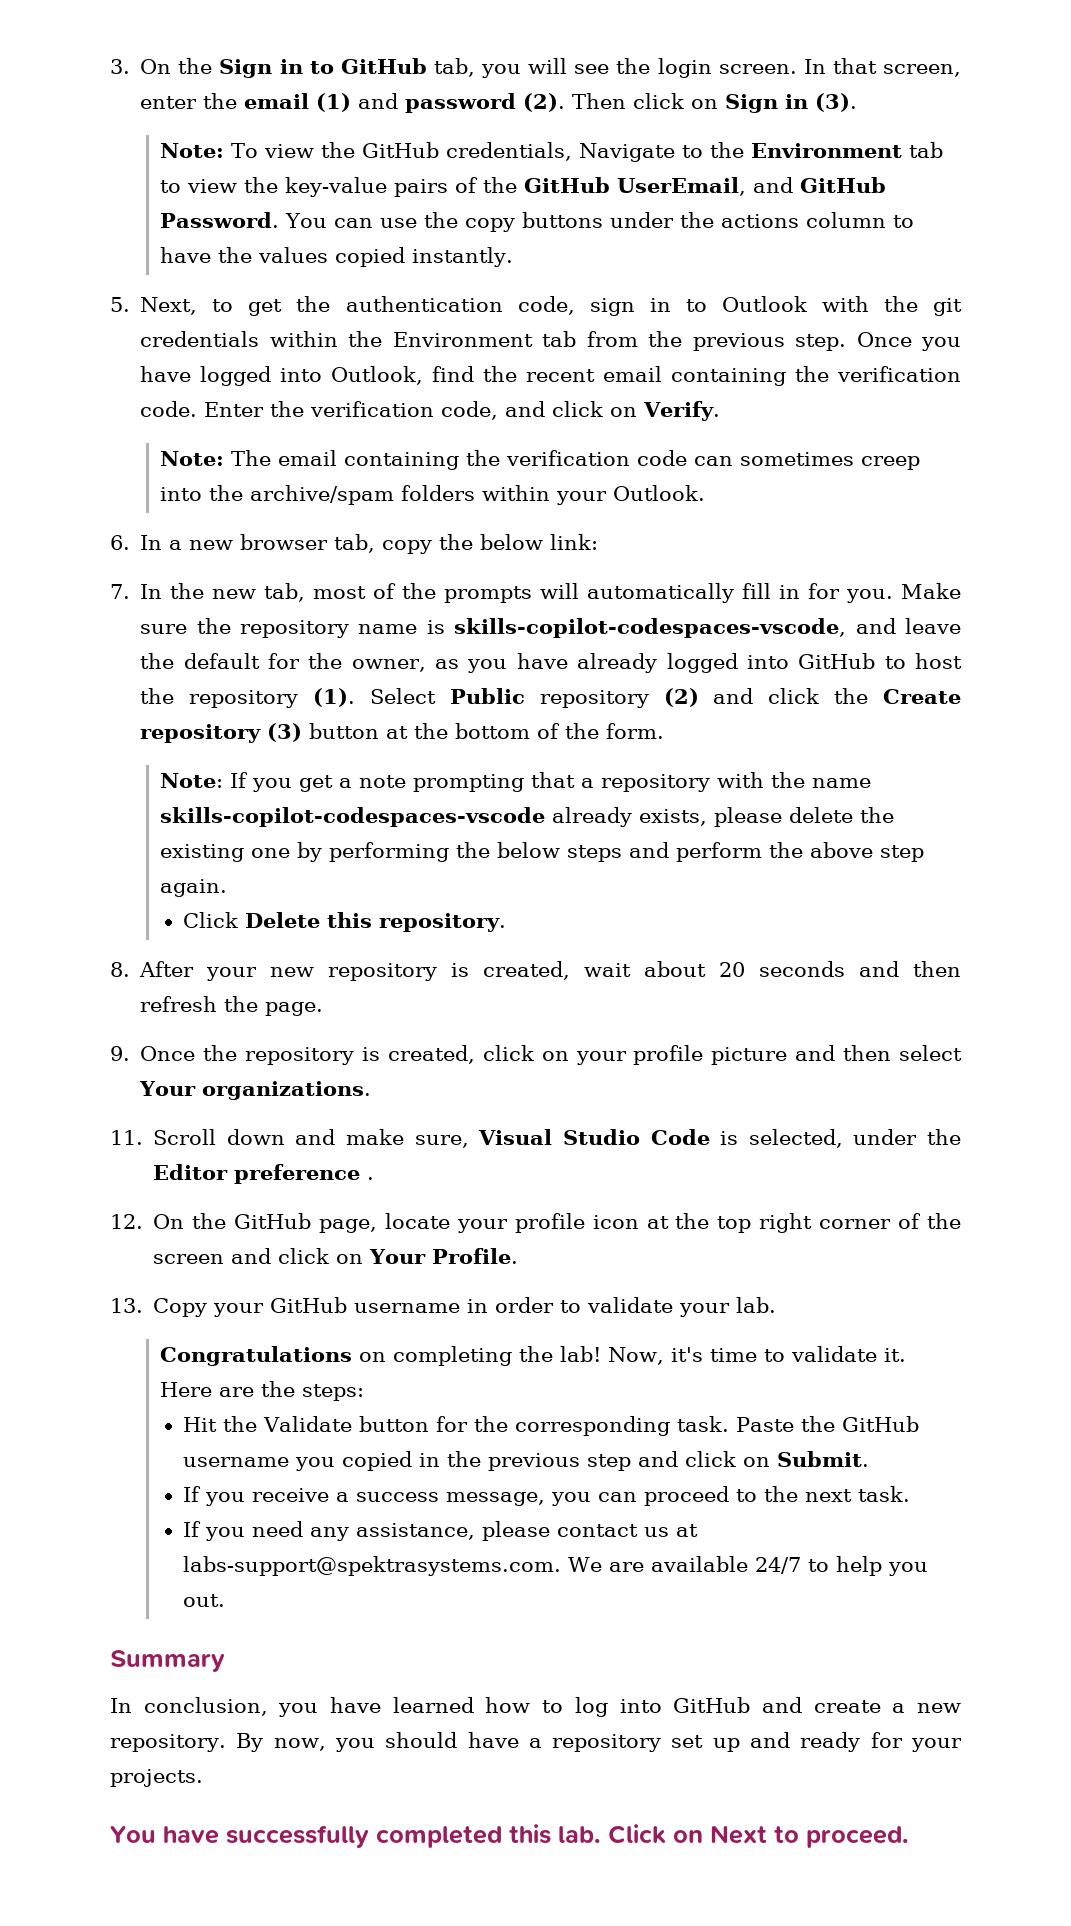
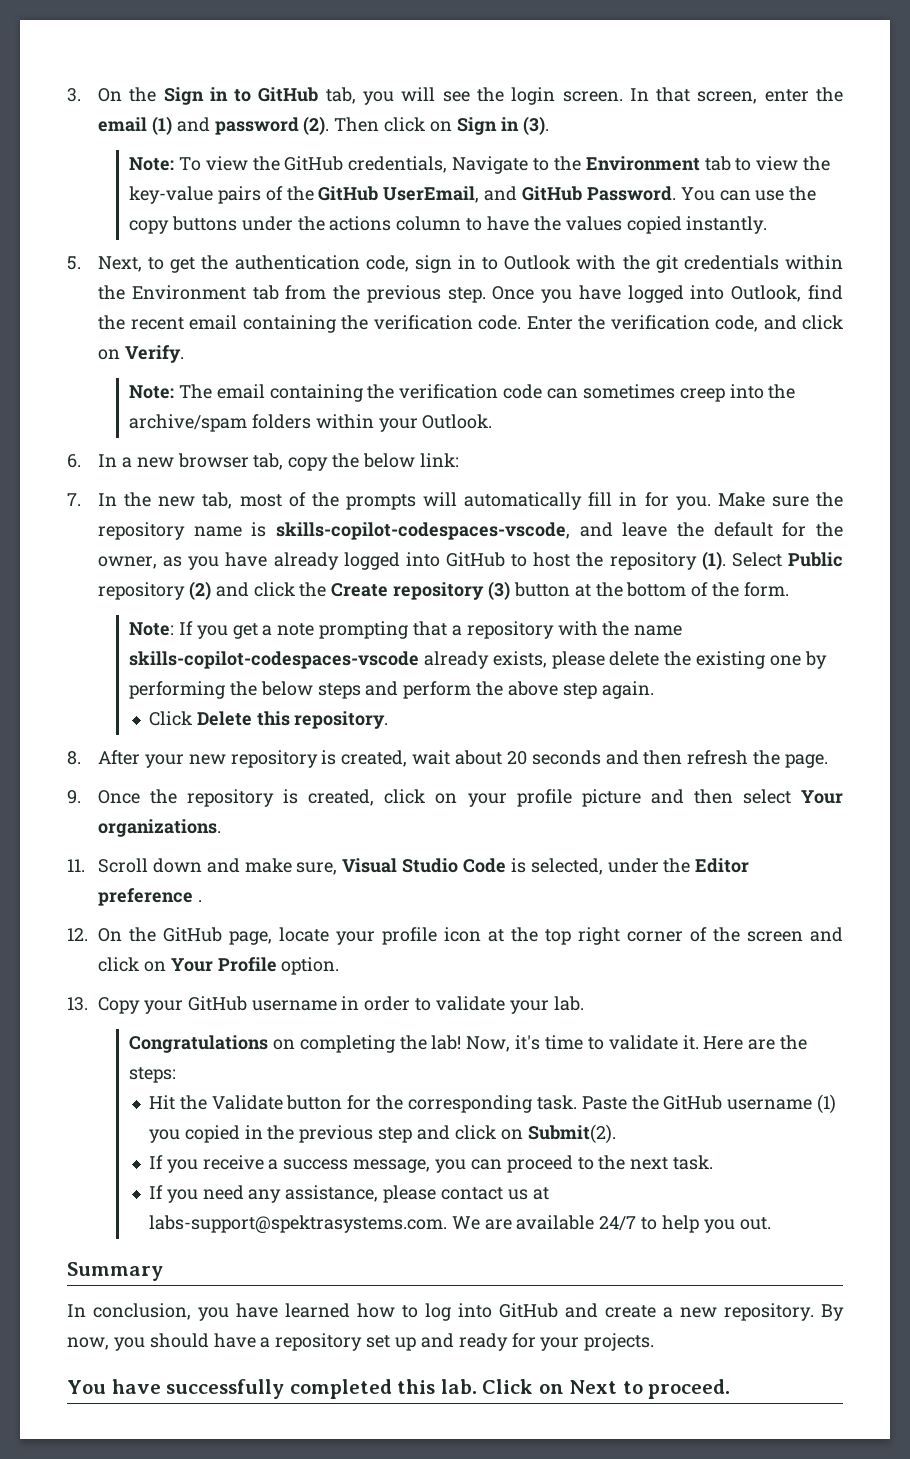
- 12. On the GitHub page, locate your profile icon at the top right corner of the screen and click on Your Profile.
+ 12. On the GitHub page, locate your profile icon at the top right corner of the screen and click on Your Profile option.
- Paste the GitHub username you copied in the previous step and click on Submit.
+ Paste the GitHub username (1) you copied in the previous step and click on Submit(2).

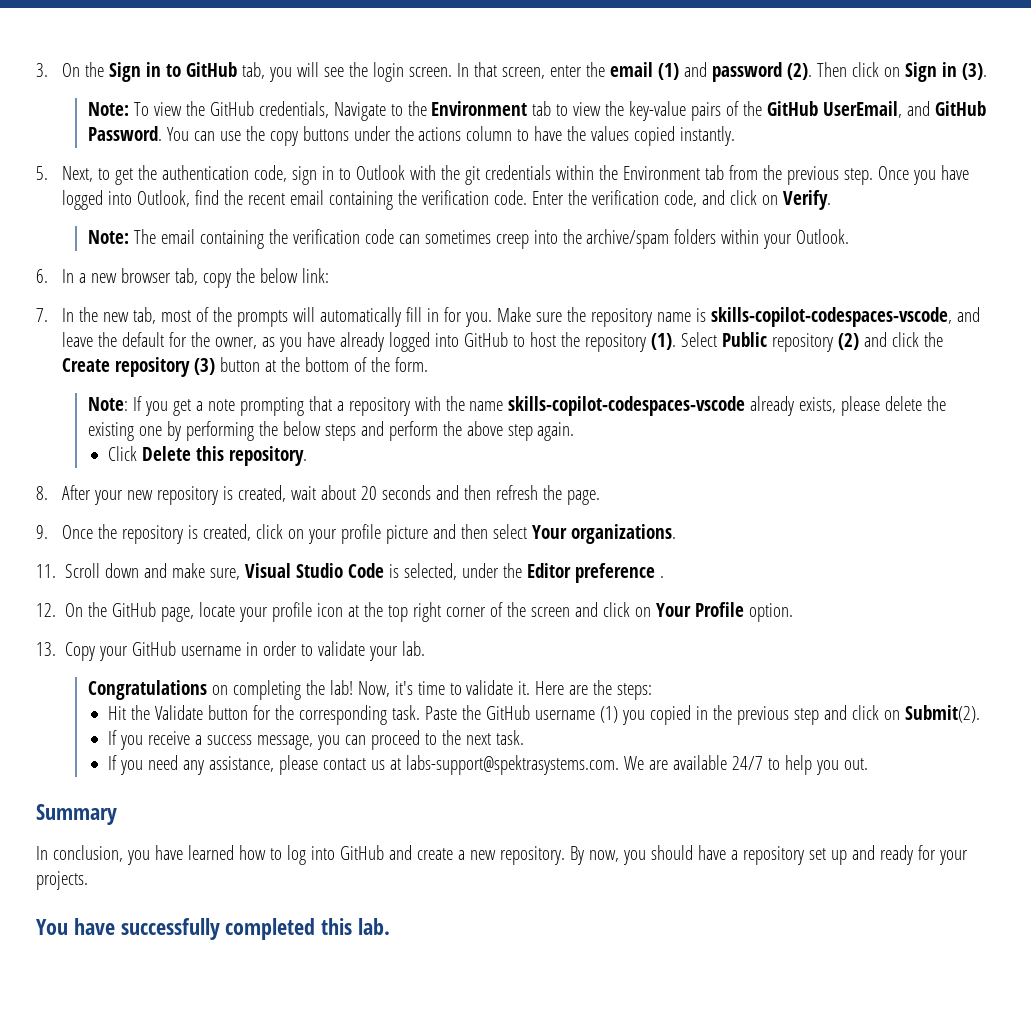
- Click on Next to proceed.

